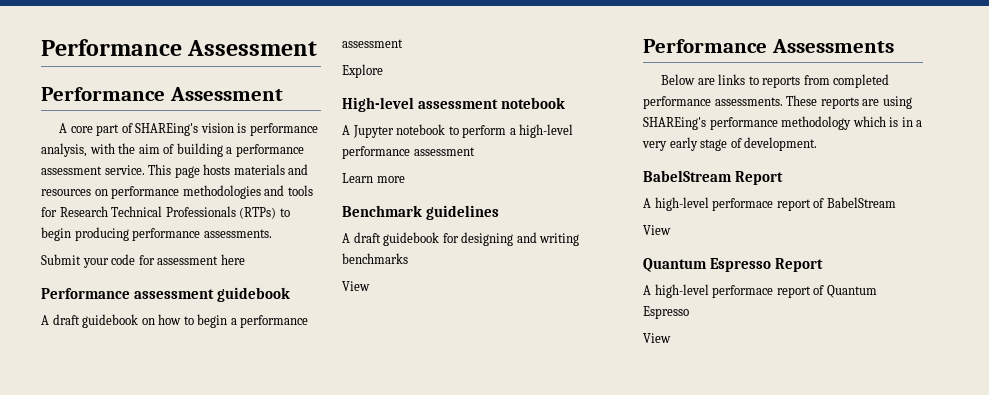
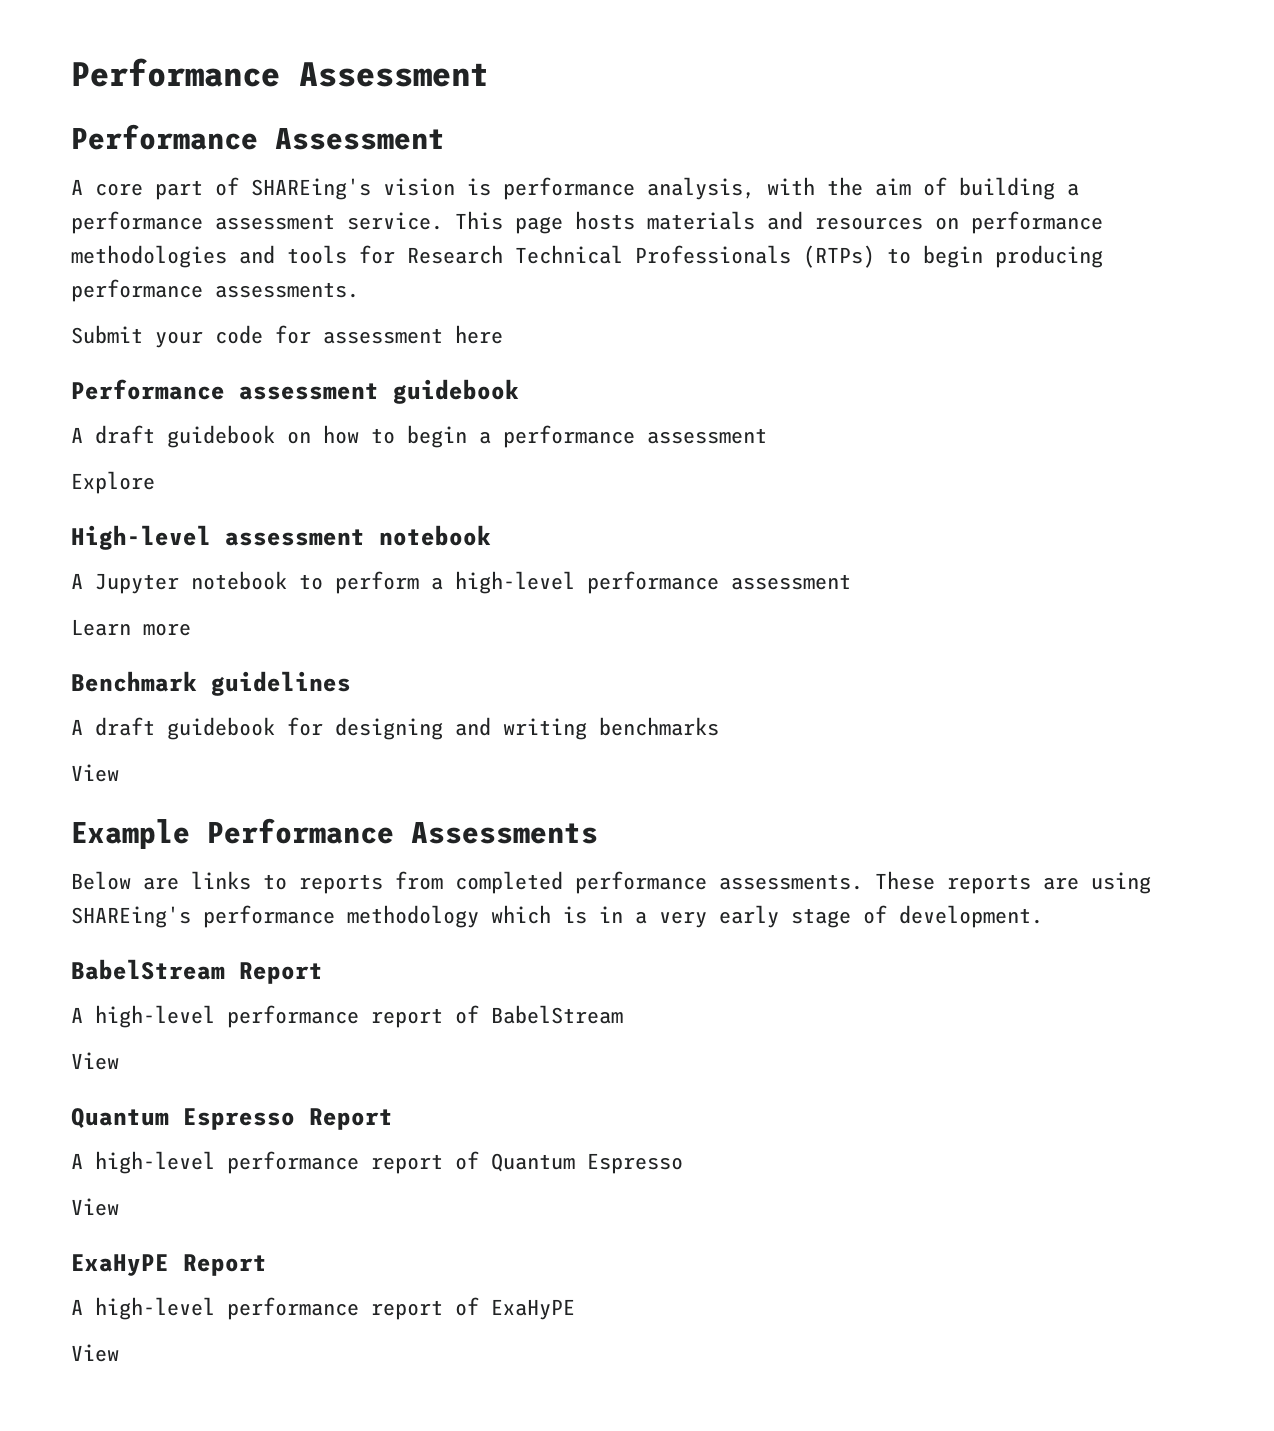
- Performance Assessments
+ Example Performance Assessments
- A high-level performace report of BabelStream
+ A high-level performance report of BabelStream
- A high-level performace report of Quantum Espresso
+ A high-level performance report of Quantum Espresso
+ ExaHyPE Report
+ A high-level performance report of ExaHyPE
+ View

